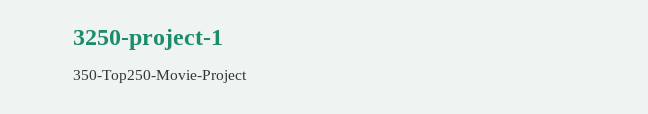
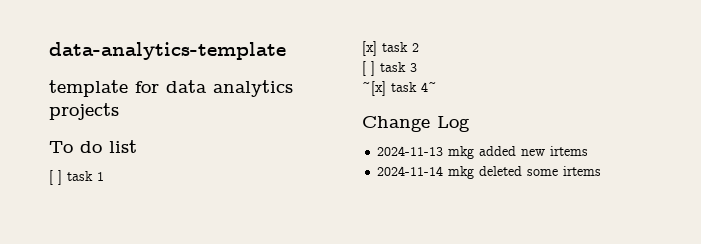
- 3250-project-1
- 350-Top250-Movie-Project
+ data-analytics-template
+ template for data analytics projects
+ To do list
+ [ ] task 1
+ [x] task 2
+ [ ] task 3
+ ~[x] task 4~
+ Change Log
+ 2024-11-13 mkg added new irtems
+ 2024-11-14 mkg deleted some irtems

